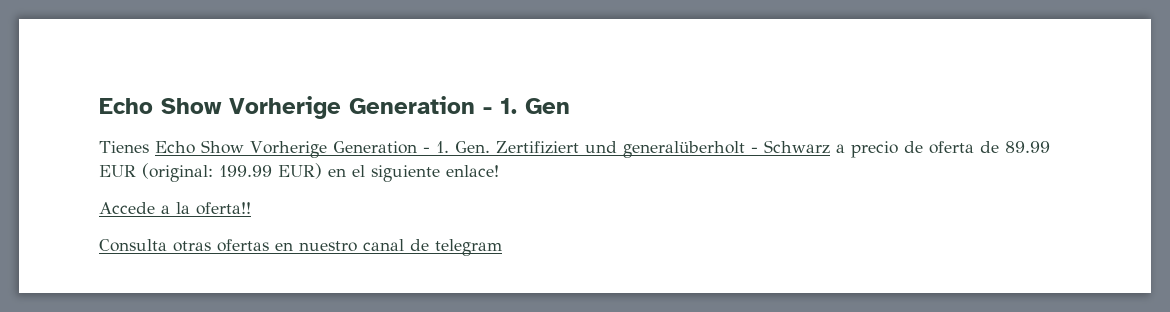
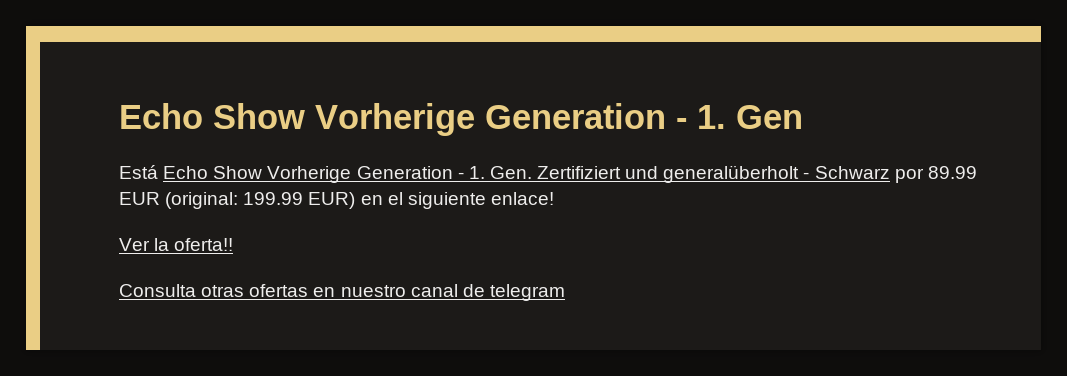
- Tienes Echo Show Vorherige Generation - 1. Gen. Zertifiziert und generalüberholt - Schwarz a precio de oferta de 89.99 EUR (original: 199.99 EUR) en el siguiente enlace!
+ Está Echo Show Vorherige Generation - 1. Gen. Zertifiziert und generalüberholt - Schwarz por 89.99 EUR (original: 199.99 EUR) en el siguiente enlace!
- Accede a la oferta!!
+ Ver la oferta!!

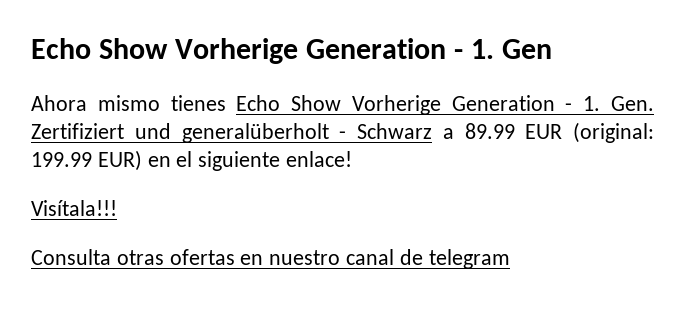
- Está Echo Show Vorherige Generation - 1. Gen. Zertifiziert und generalüberholt - Schwarz por 89.99 EUR (original: 199.99 EUR) en el siguiente enlace!
+ Ahora mismo tienes Echo Show Vorherige Generation - 1. Gen. Zertifiziert und generalüberholt - Schwarz a 89.99 EUR (original: 199.99 EUR) en el siguiente enlace!
- Ver la oferta!!
+ Visítala!!!

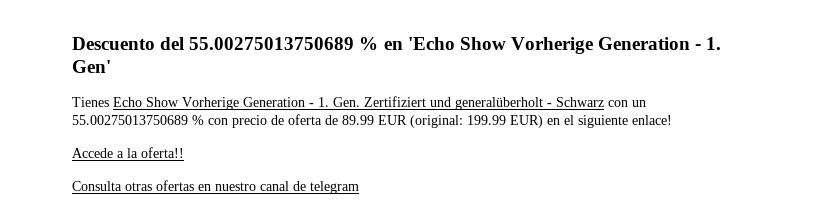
- Echo Show Vorherige Generation - 1. Gen
- Ahora mismo tienes Echo Show Vorherige Generation - 1. Gen. Zertifiziert und generalüberholt - Schwarz a 89.99 EUR (original: 199.99 EUR) en el siguiente enlace!
+ Descuento del 55.00275013750689 % en 'Echo Show Vorherige Generation - 1. Gen'
+ Tienes Echo Show Vorherige Generation - 1. Gen. Zertifiziert und generalüberholt - Schwarz con un 55.00275013750689 % con precio de oferta de 89.99 EUR (original: 199.99 EUR) en el siguiente enlace!
- Visítala!!!
+ Accede a la oferta!!

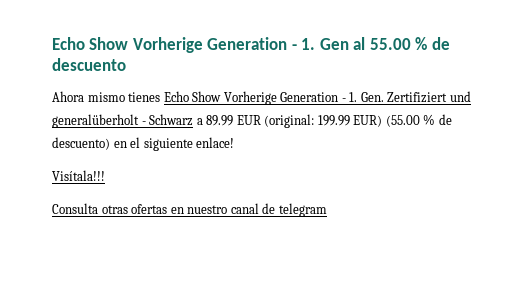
- Descuento del 55.00275013750689 % en 'Echo Show Vorherige Generation - 1. Gen'
- Tienes Echo Show Vorherige Generation - 1. Gen. Zertifiziert und generalüberholt - Schwarz con un 55.00275013750689 % con precio de oferta de 89.99 EUR (original: 199.99 EUR) en el siguiente enlace!
+ Echo Show Vorherige Generation - 1. Gen al 55.00 % de descuento
+ Ahora mismo tienes Echo Show Vorherige Generation - 1. Gen. Zertifiziert und generalüberholt - Schwarz a 89.99 EUR (original: 199.99 EUR) (55.00 % de descuento) en el siguiente enlace!
- Accede a la oferta!!
+ Visítala!!!

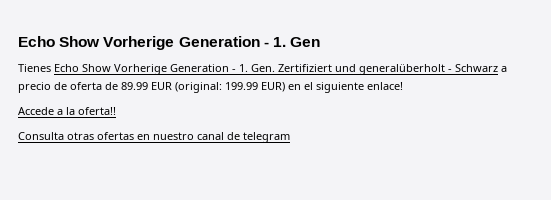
- Echo Show Vorherige Generation - 1. Gen al 55.00 % de descuento
- Ahora mismo tienes Echo Show Vorherige Generation - 1. Gen. Zertifiziert und generalüberholt - Schwarz a 89.99 EUR (original: 199.99 EUR) (55.00 % de descuento) en el siguiente enlace!
+ Echo Show Vorherige Generation - 1. Gen
+ Tienes Echo Show Vorherige Generation - 1. Gen. Zertifiziert und generalüberholt - Schwarz a precio de oferta de 89.99 EUR (original: 199.99 EUR) en el siguiente enlace!
- Visítala!!!
+ Accede a la oferta!!

